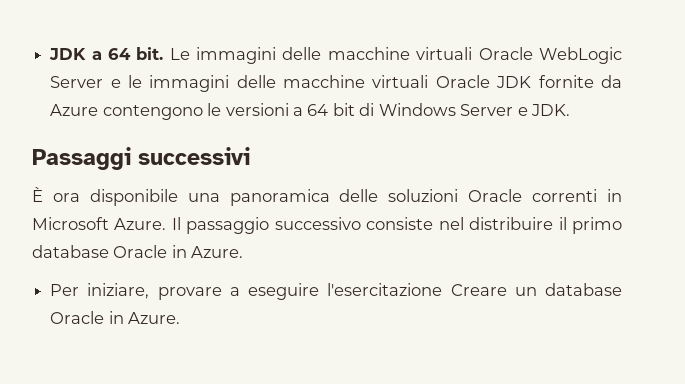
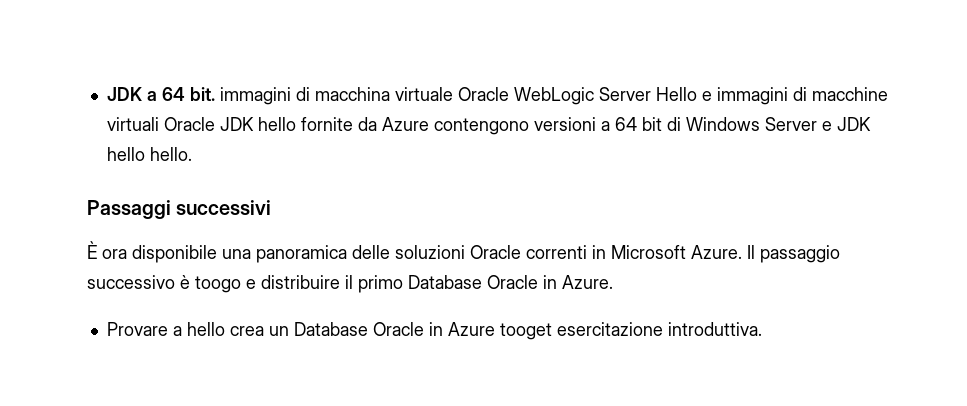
- JDK a 64 bit. Le immagini delle macchine virtuali Oracle WebLogic Server e le immagini delle macchine virtuali Oracle JDK fornite da Azure contengono le versioni a 64 bit di Windows Server e JDK.
+ JDK a 64 bit. immagini di macchina virtuale Oracle WebLogic Server Hello e immagini di macchine virtuali Oracle JDK hello fornite da Azure contengono versioni a 64 bit di Windows Server e JDK hello hello.
- Il passaggio successivo consiste nel distribuire il primo database Oracle in Azure.
+ Il passaggio successivo è toogo e distribuire il primo Database Oracle in Azure.
- Per iniziare, provare a eseguire l'esercitazione Creare un database Oracle in Azure.
+ Provare a hello crea un Database Oracle in Azure tooget esercitazione introduttiva.

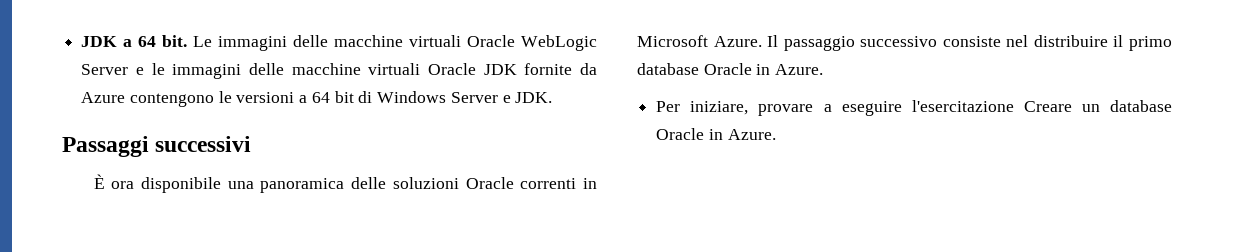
- JDK a 64 bit. immagini di macchina virtuale Oracle WebLogic Server Hello e immagini di macchine virtuali Oracle JDK hello fornite da Azure contengono versioni a 64 bit di Windows Server e JDK hello hello.
+ JDK a 64 bit. Le immagini delle macchine virtuali Oracle WebLogic Server e le immagini delle macchine virtuali Oracle JDK fornite da Azure contengono le versioni a 64 bit di Windows Server e JDK.
- Il passaggio successivo è toogo e distribuire il primo Database Oracle in Azure.
+ Il passaggio successivo consiste nel distribuire il primo database Oracle in Azure.
- Provare a hello crea un Database Oracle in Azure tooget esercitazione introduttiva.
+ Per iniziare, provare a eseguire l'esercitazione Creare un database Oracle in Azure.

